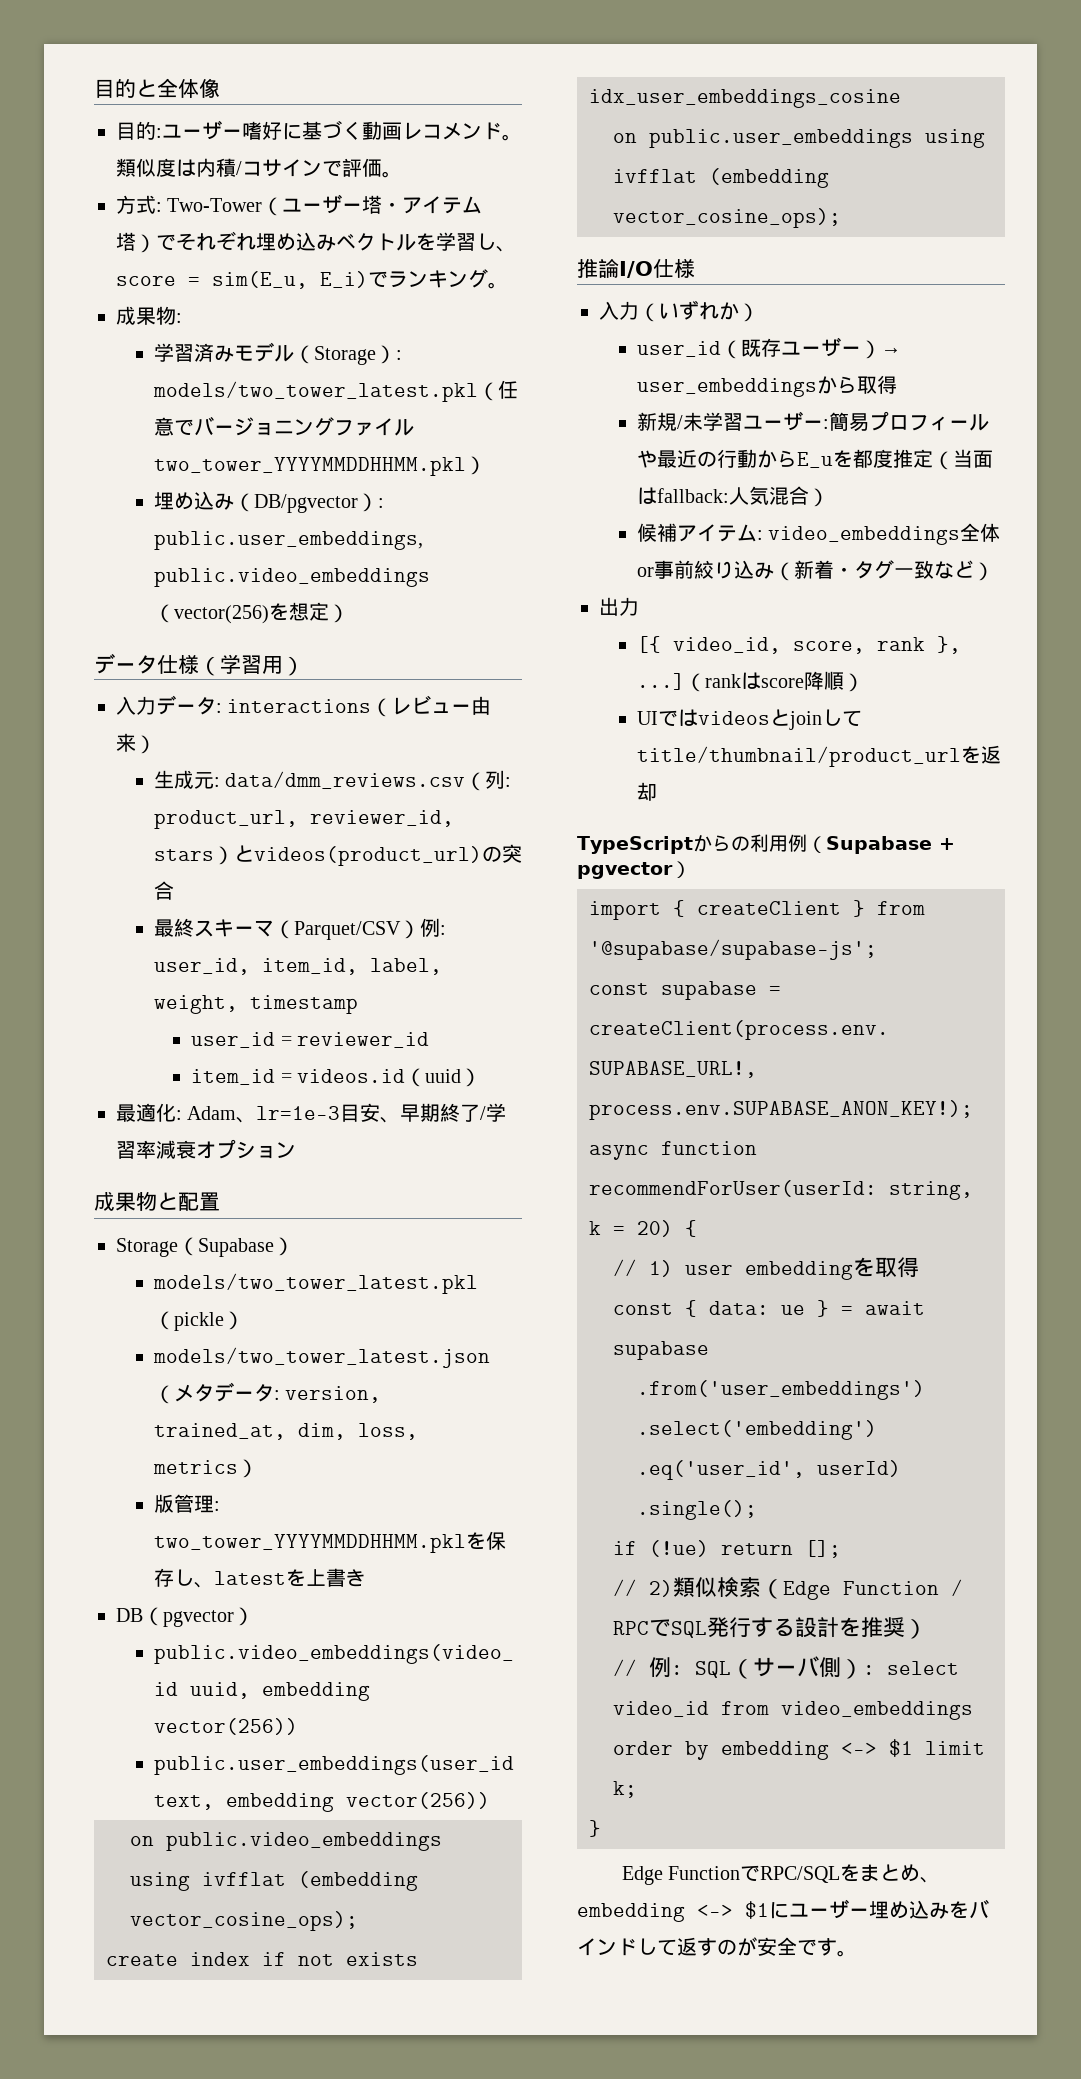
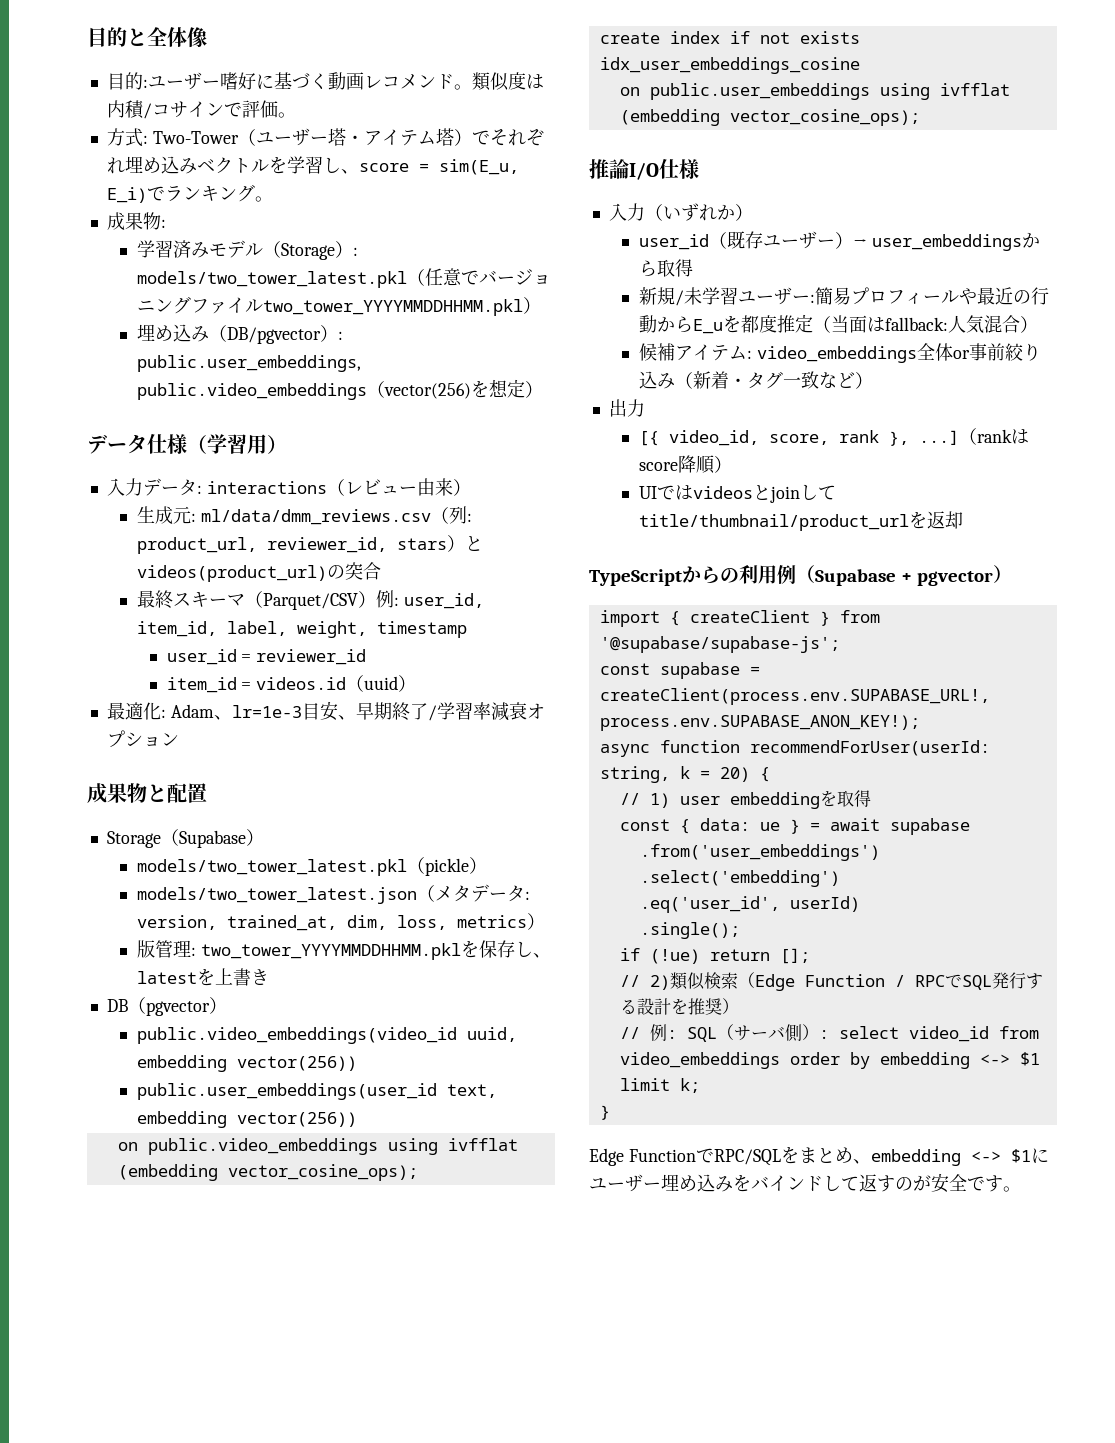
- 生成元: data/dmm_reviews.csv（列: product_url, reviewer_id, stars）とvideos(product_url)の突合
+ 生成元: ml/data/dmm_reviews.csv（列: product_url, reviewer_id, stars）とvideos(product_url)の突合

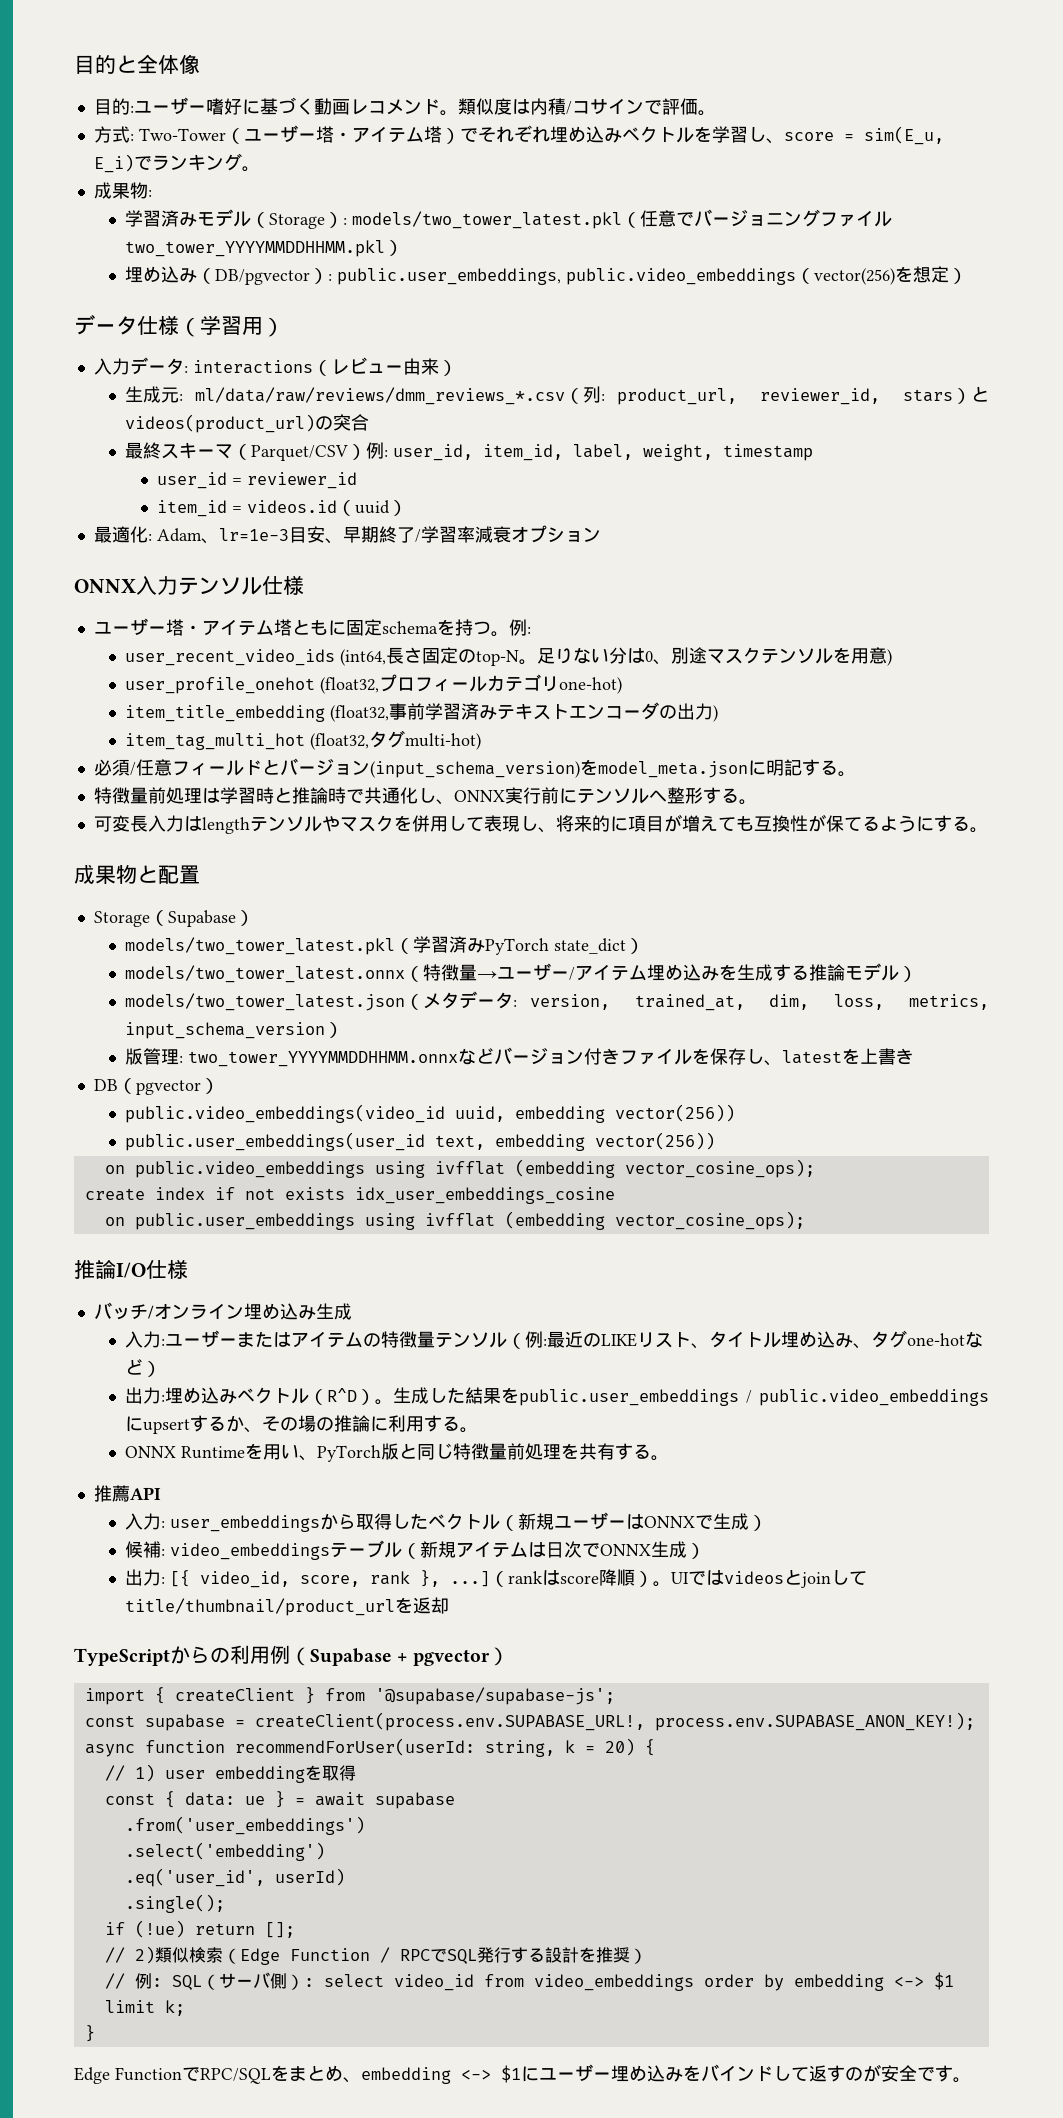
- 生成元: ml/data/dmm_reviews.csv（列: product_url, reviewer_id, stars）とvideos(product_url)の突合
+ 生成元: ml/data/raw/reviews/dmm_reviews_*.csv（列: product_url, reviewer_id, stars）とvideos(product_url)の突合
+ ONNX入力テンソル仕様
+ ユーザー塔・アイテム塔ともに固定schemaを持つ。例:
+ user_recent_video_ids (int64,長さ固定のtop-N。足りない分は0、別途マスクテンソルを用意)
+ user_profile_onehot (float32,プロフィールカテゴリone-hot)
+ item_title_embedding (float32,事前学習済みテキストエンコーダの出力)
+ item_tag_multi_hot (float32,タグmulti-hot)
+ 必須/任意フィールドとバージョン(input_schema_version)をmodel_meta.jsonに明記する。
+ 特徴量前処理は学習時と推論時で共通化し、ONNX実行前にテンソルへ整形する。
+ 可変長入力はlengthテンソルやマスクを併用して表現し、将来的に項目が増えても互換性が保てるようにする。
- models/two_tower_latest.pkl（pickle）
+ models/two_tower_latest.pkl（学習済みPyTorch state_dict）
+ models/two_tower_latest.onnx（特徴量→ユーザー/アイテム埋め込みを生成する推論モデル）
- models/two_tower_latest.json（メタデータ: version, trained_at, dim, loss, metrics）
+ models/two_tower_latest.json（メタデータ: version, trained_at, dim, loss, metrics, input_schema_version）
- 版管理: two_tower_YYYYMMDDHHMM.pklを保存し、latestを上書き
+ 版管理: two_tower_YYYYMMDDHHMM.onnxなどバージョン付きファイルを保存し、latestを上書き
- 入力（いずれか）
- user_id（既存ユーザー）→ user_embeddingsから取得
- 新規/未学習ユーザー:簡易プロフィールや最近の行動からE_uを都度推定（当面はfallback:人気混合）
- 候補アイテム: video_embeddings全体or事前絞り込み（新着・タグ一致など）
- 出力
- [{ video_id, score, rank }, ...]
+ バッチ/オンライン埋め込み生成
+ 入力:ユーザーまたはアイテムの特徴量テンソル（例:最近のLIKEリスト、タイトル埋め込み、タグone-hotなど）
+ 出力:埋め込みベクトル（R^D）。生成した結果をpublic.user_embeddings / public.video_embeddingsにupsertするか、その場の推論に利用する。
+ ONNX Runtimeを用い、PyTorch版と同じ特徴量前処理を共有する。
+ 推薦API
+ 入力: user_embeddingsから取得したベクトル（新規ユーザーはONNXで生成）
+ 候補: video_embeddingsテーブル（新規アイテムは日次でONNX生成）
+ 出力: [{ video_id, score, rank }, ...]
- （rankはscore降順）
- UIではvideosとjoinしてtitle/thumbnail/product_urlを返却
+ （rankはscore降順）。UIではvideosとjoinしてtitle/thumbnail/product_urlを返却

